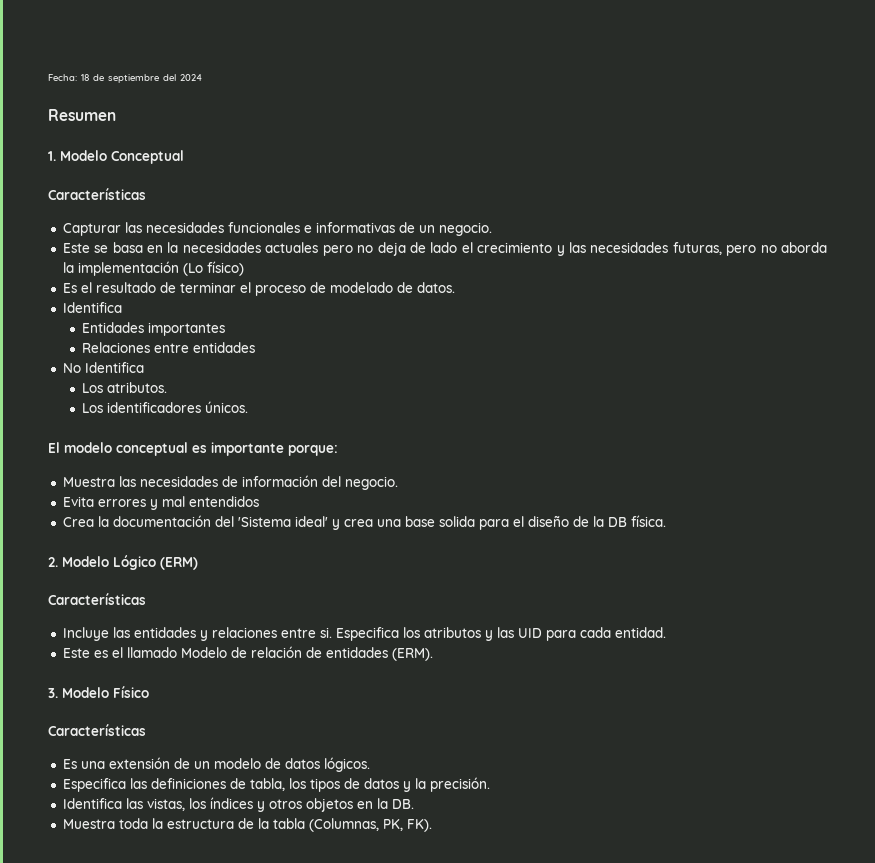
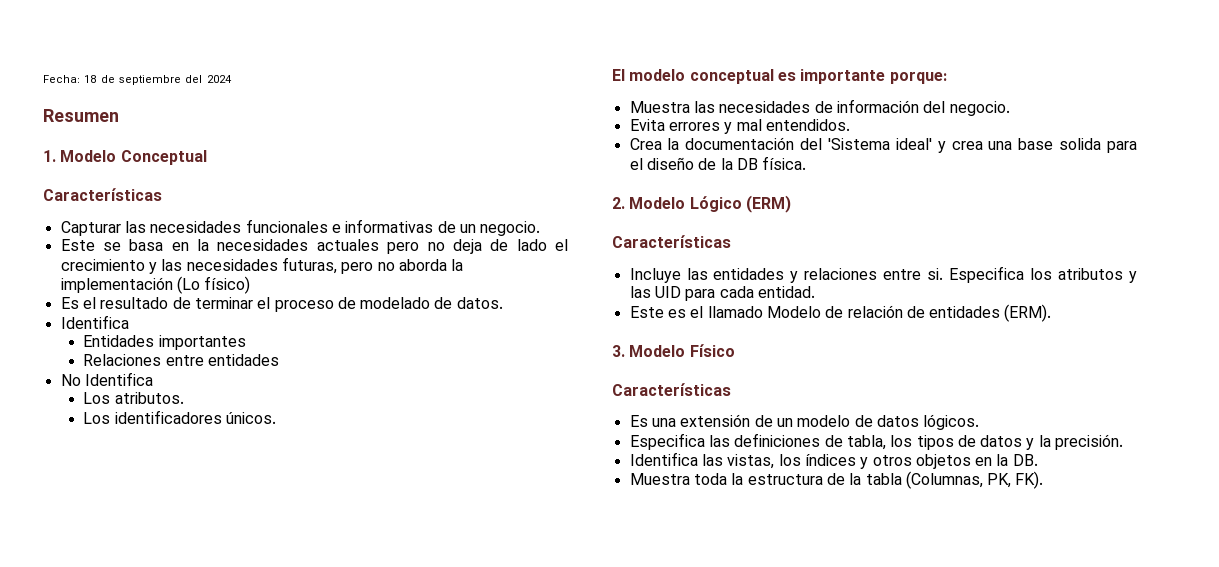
- Evita errores y mal entendidos
+ Evita errores y mal entendidos.

